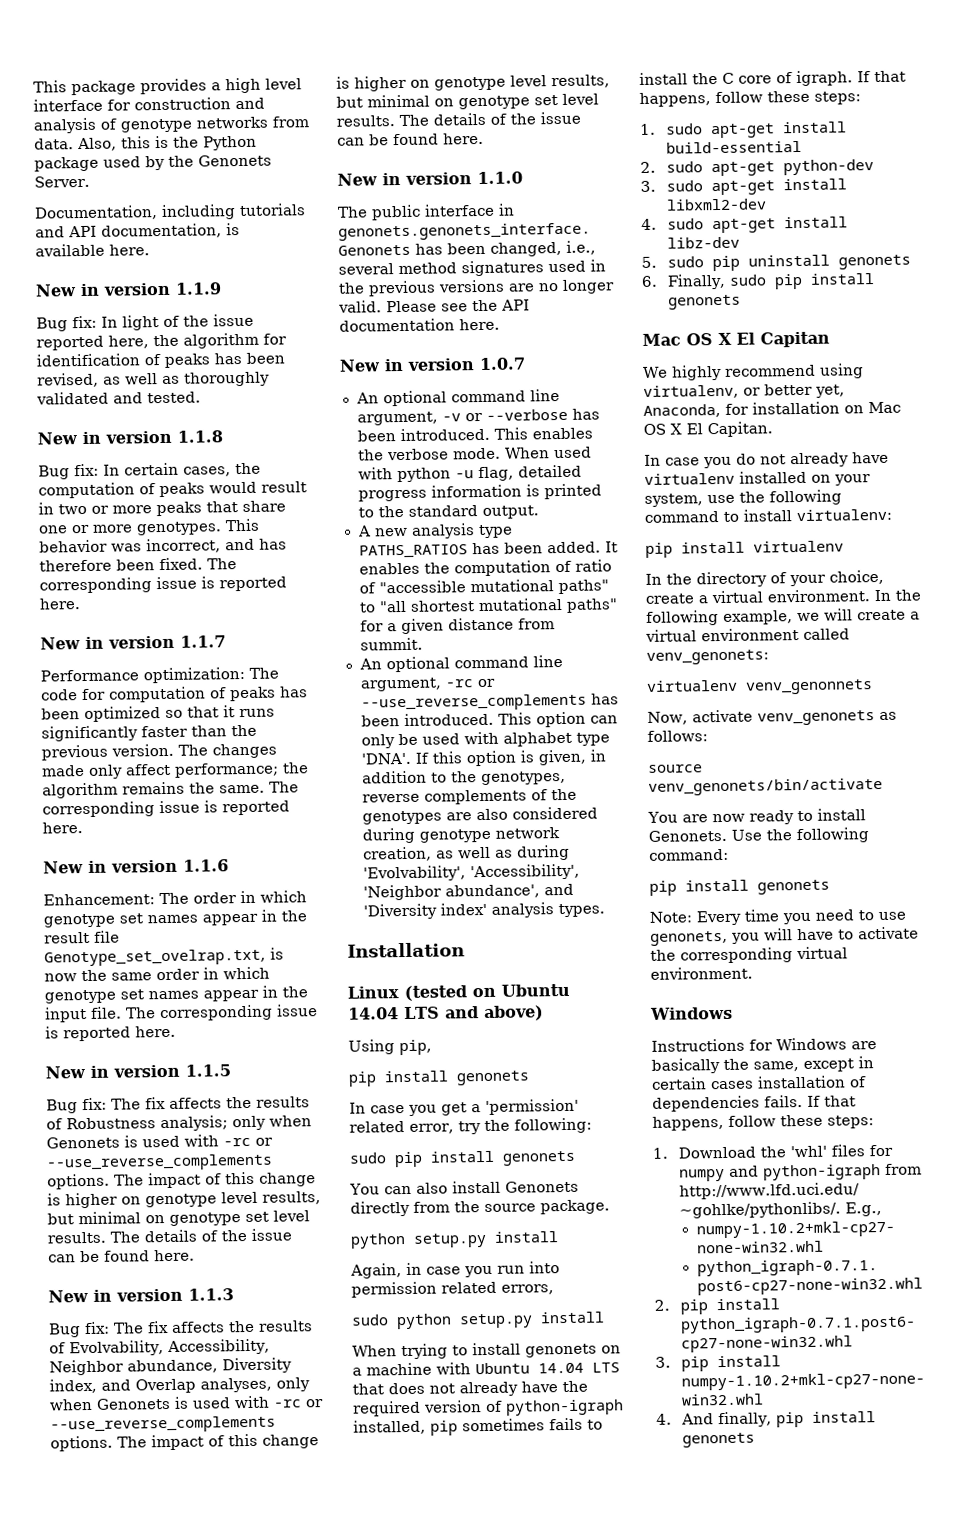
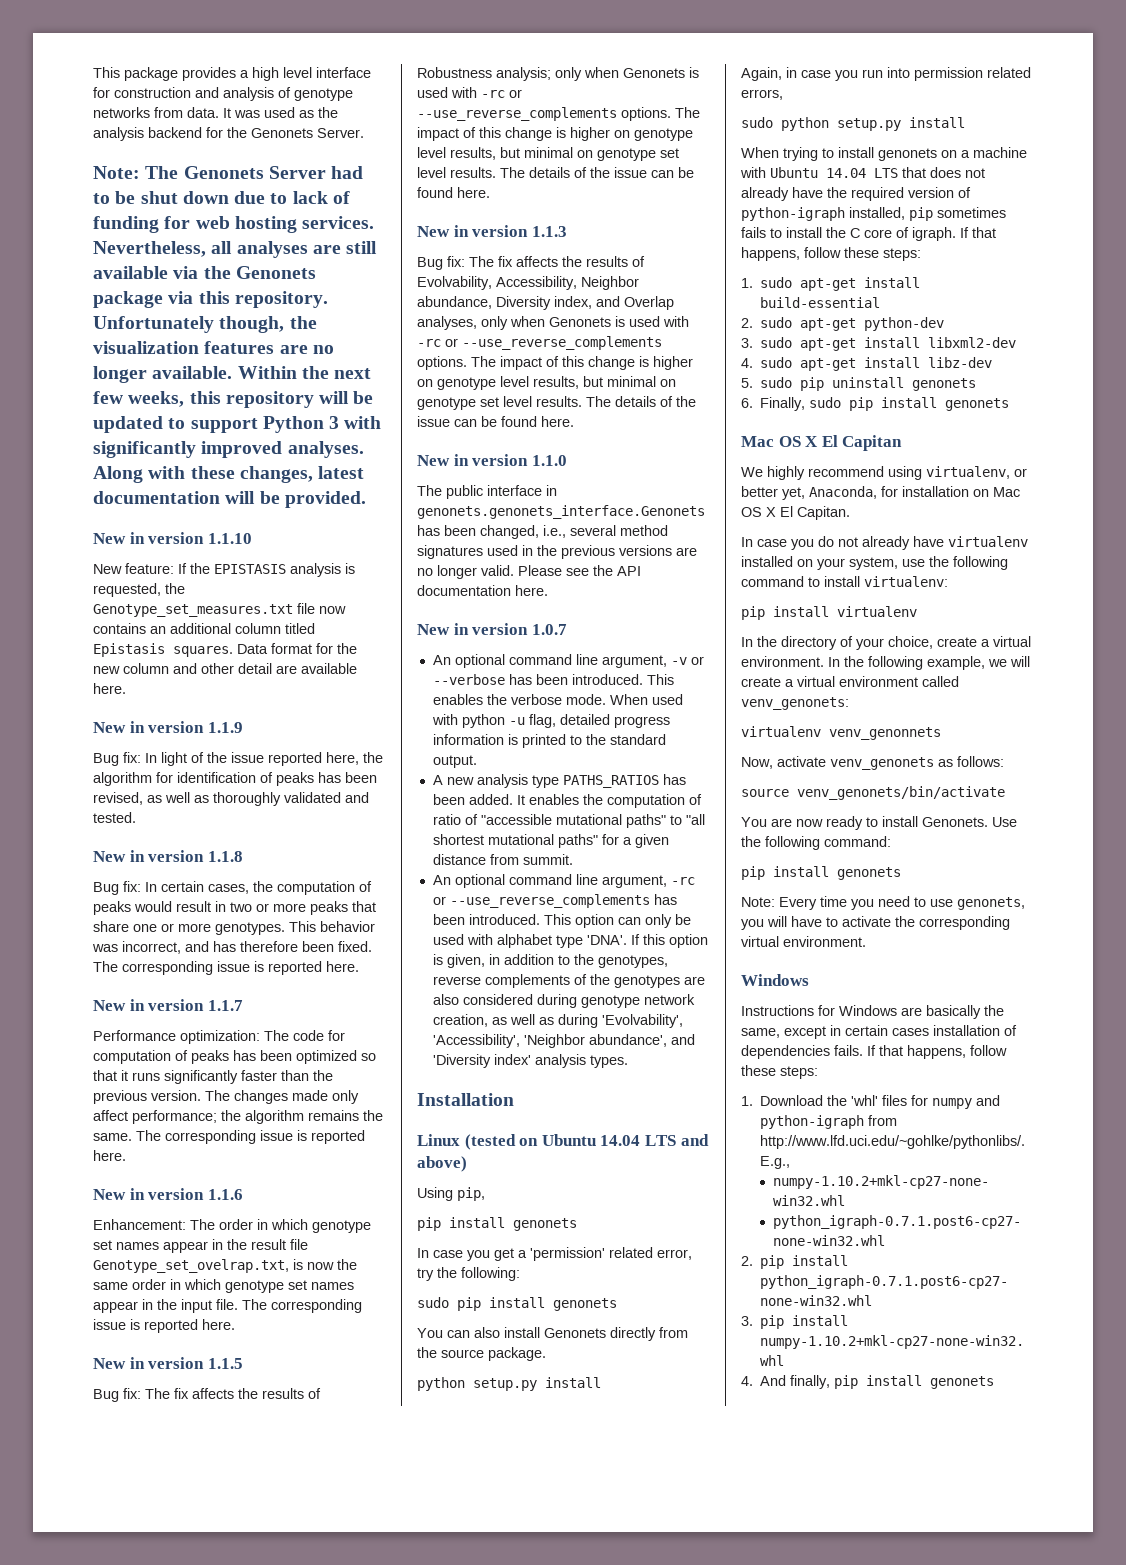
- Also, this is the Python package used by the Genonets Server.
- Documentation, including tutorials and API documentation, is available here.
+ It was used as the analysis backend for the Genonets Server.
+ Note: The Genonets Server had to be shut down due to lack of funding for web hosting services. Nevertheless, all analyses are still available via the Genonets package via this repository. Unfortunately though, the visualization features are no longer available. Within the next few weeks, this repository will be updated to support Python 3 with significantly improved analyses. Along with these changes, latest documentation will be provided.
+ New in version 1.1.10
+ New feature: If the EPISTASIS analysis is requested, the Genotype_set_measures.txt file now contains an additional column titled Epistasis squares. Data format for the new column and other detail are available here.

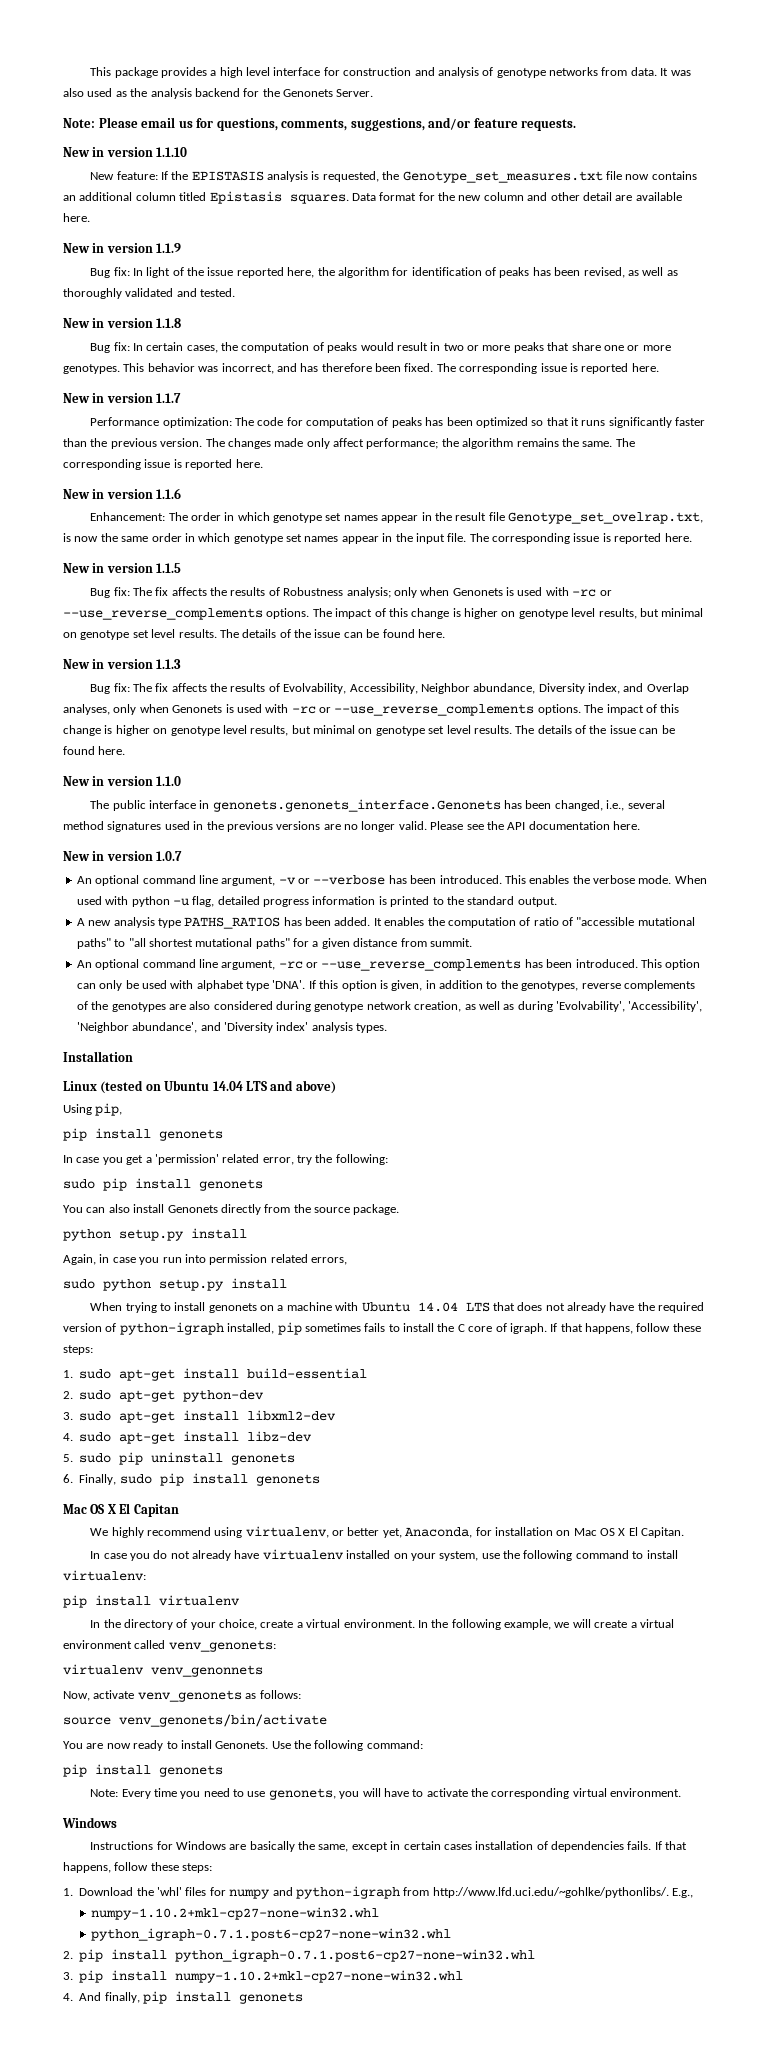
- It was used as the analysis backend for the Genonets Server.
+ It was also used as the analysis backend for the Genonets Server.
- Note: The Genonets Server had to be shut down due to lack of funding for web hosting services. Nevertheless, all analyses are still available via the Genonets package via this repository. Unfortunately though, the visualization features are no longer available. Within the next few weeks, this repository will be updated to support Python 3 with significantly improved analyses. Along with these changes, latest documentation will be provided.
+ Note: Please email us for questions, comments, suggestions, and/or feature requests.

